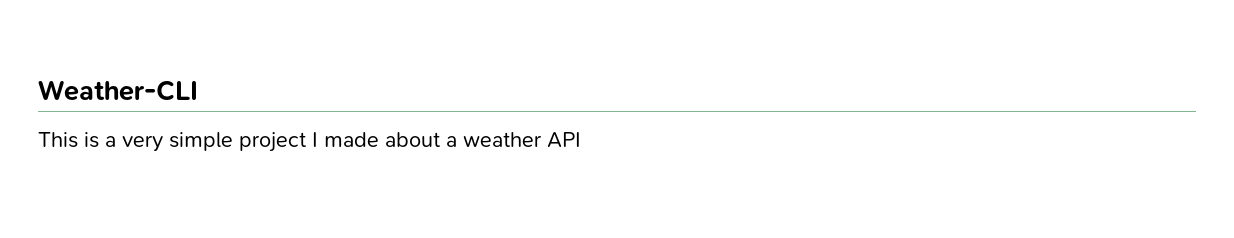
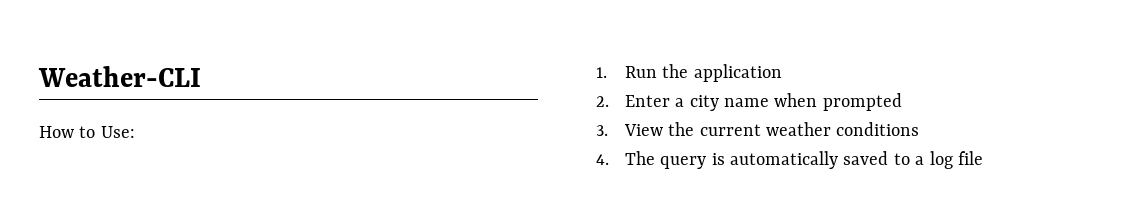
- This is a very simple project I made about a weather API
+ How to Use:
+ 1. Run the application
+ 2. Enter a city name when prompted
+ 3. View the current weather conditions
+ 4. The query is automatically saved to a log file

